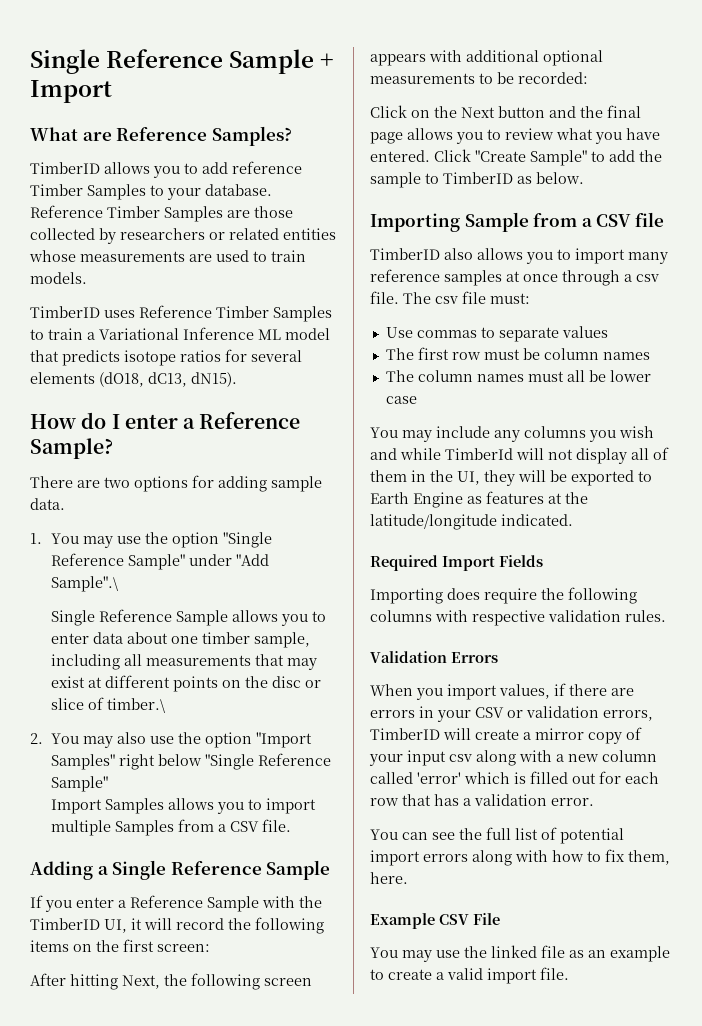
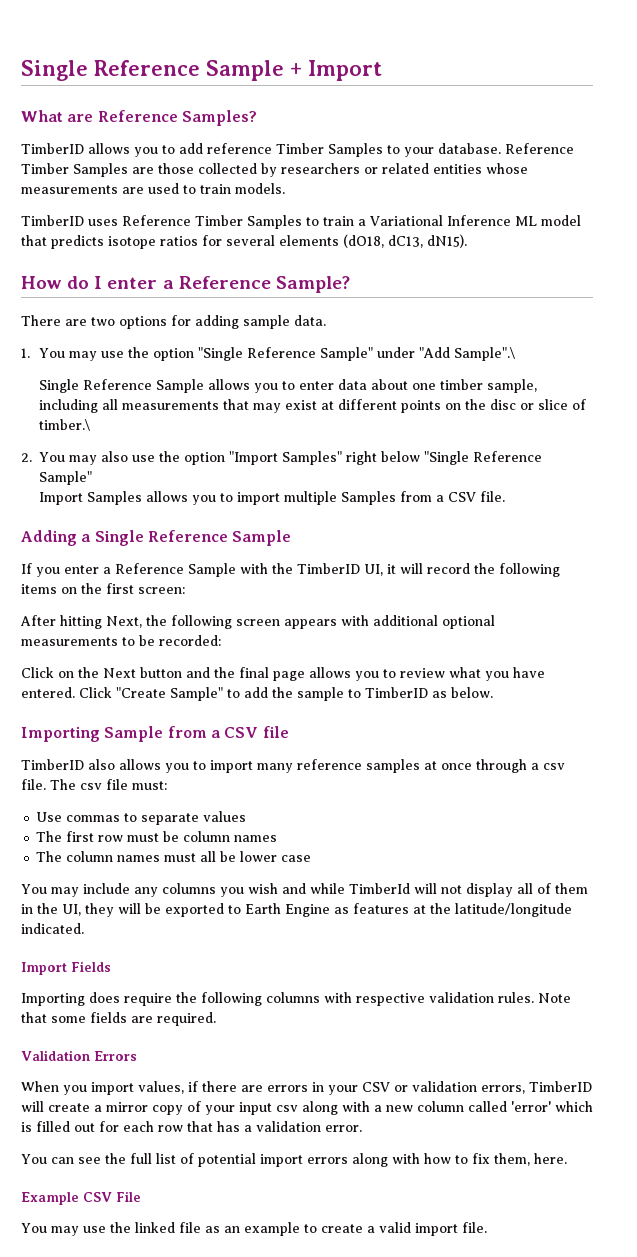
- Required Import Fields
+ Import Fields
+ Note that some fields are required.

